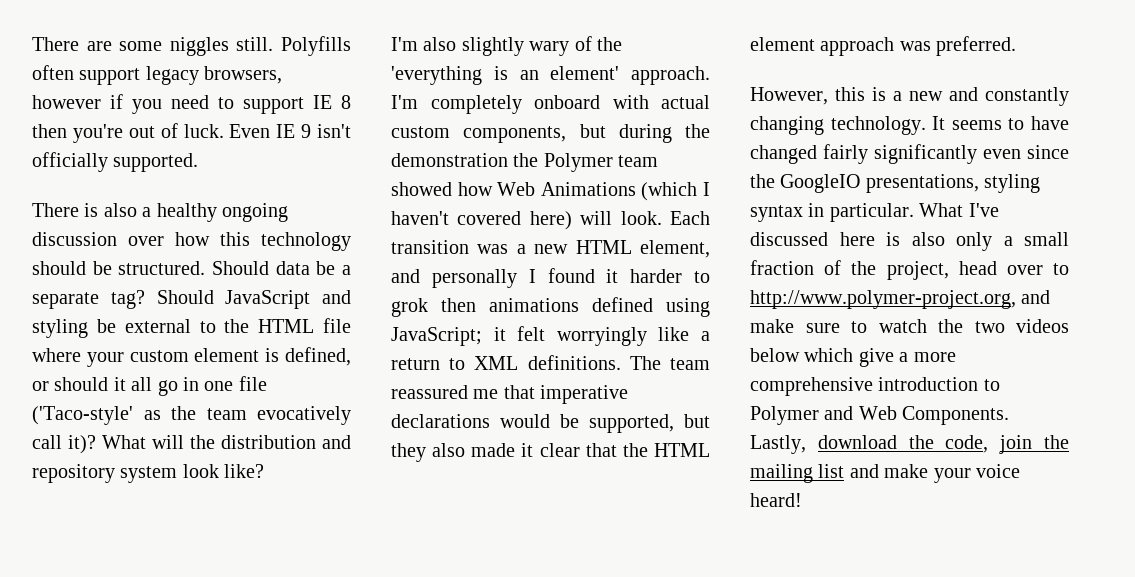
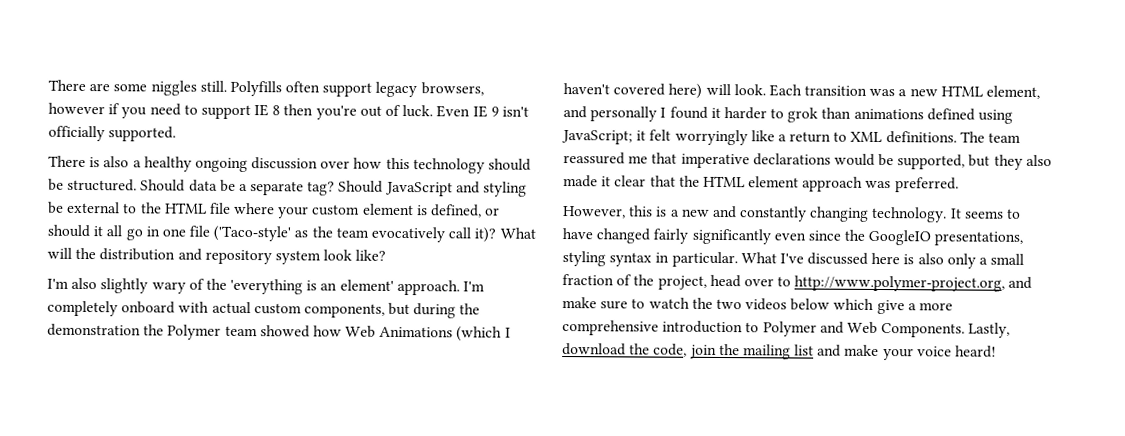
- Each transition was a new HTML element, and personally I found it harder to grok then animations defined using JavaScript; it felt worryingly like a return to XML definitions.
+ Each transition was a new HTML element, and personally I found it harder to grok than animations defined using JavaScript; it felt worryingly like a return to XML definitions.

